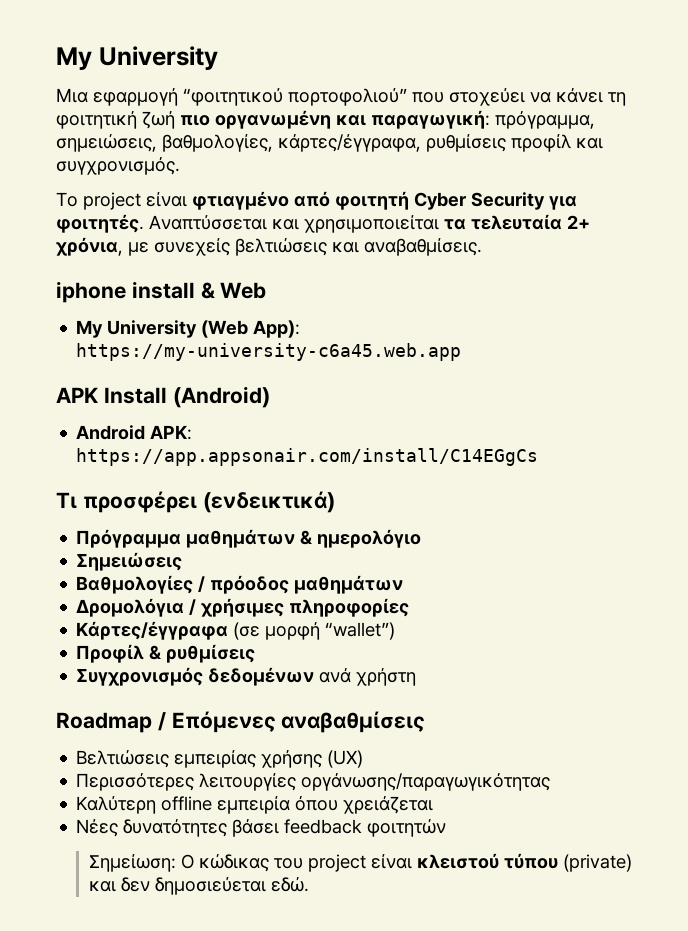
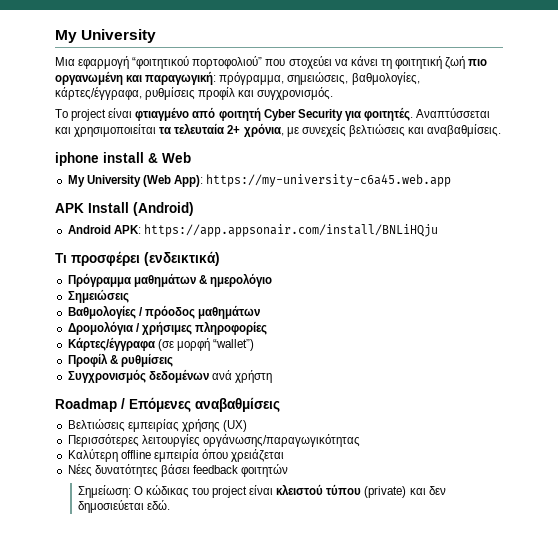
- Android APK: https://app.appsonair.com/install/C14EGgCs
+ Android APK: https://app.appsonair.com/install/BNLiHQju

